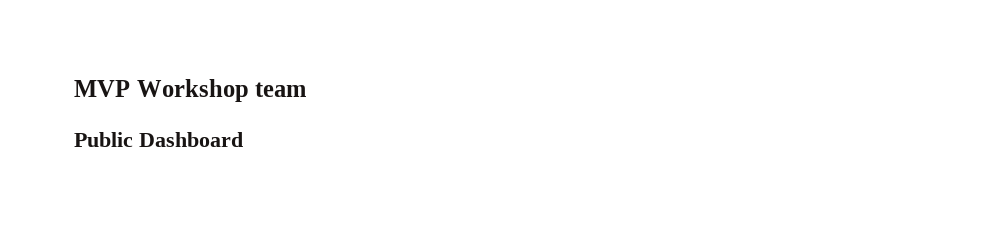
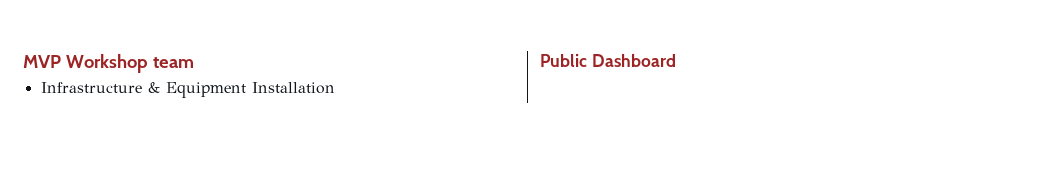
+ Infrastructure & Equipment Installation

